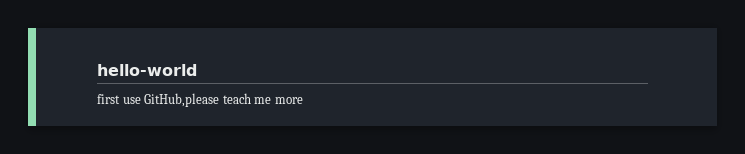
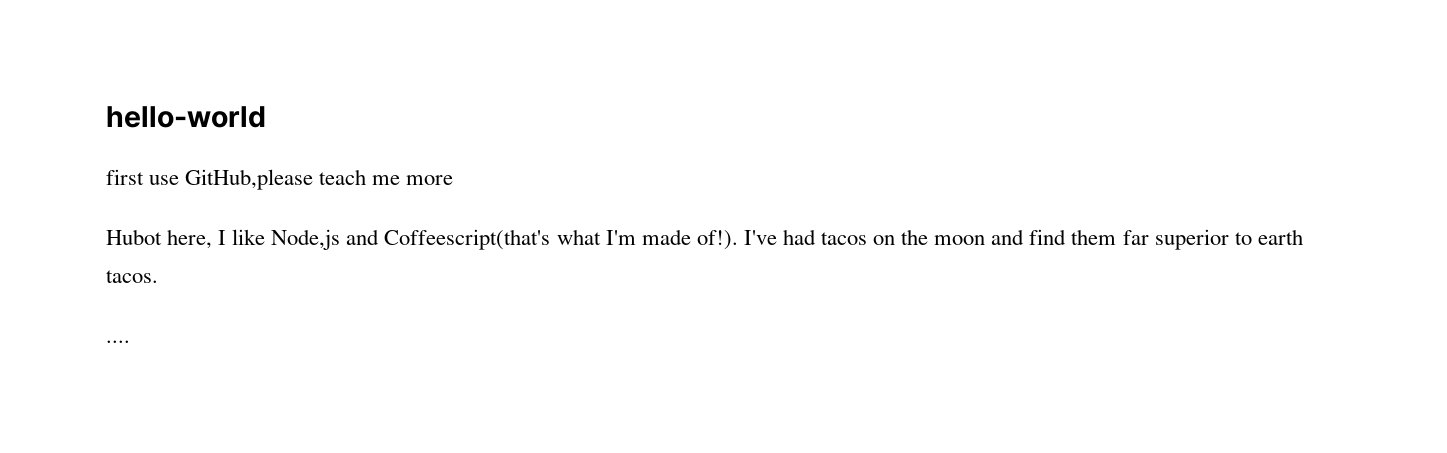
+ Hubot here, I like Node,js and Coffeescript(that's what I'm made of!). I've had tacos on the moon and find them far superior to earth tacos.
+ ....

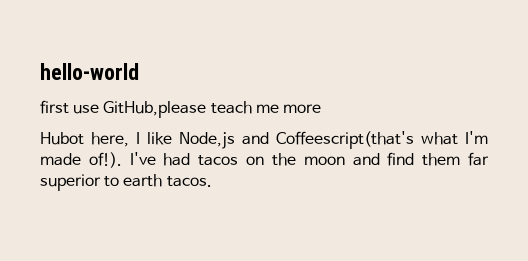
- ....

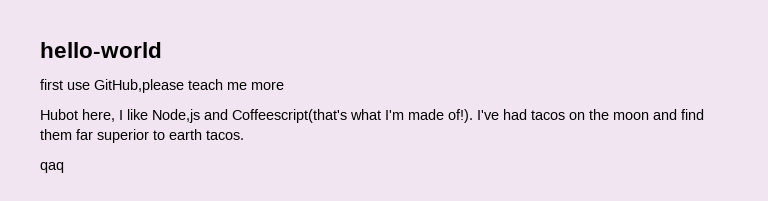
+ qaq

